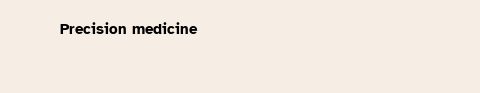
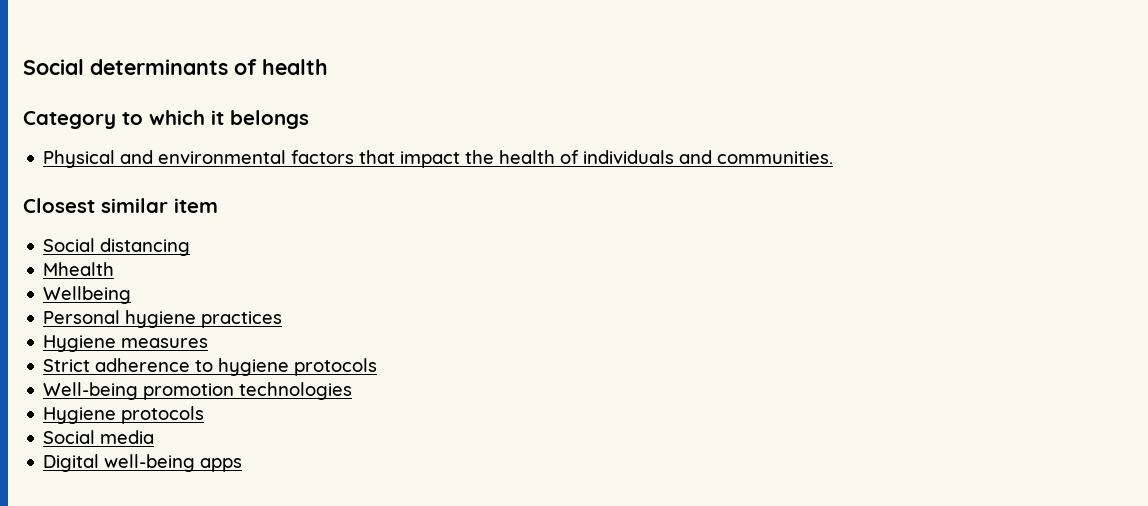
- Precision medicine
+ Social determinants of health
+ Category to which it belongs
+ Physical and environmental factors that impact the health of individuals and communities.
+ Closest similar item
+ Social distancing
+ Mhealth
+ Wellbeing
+ Personal hygiene practices
+ Hygiene measures
+ Strict adherence to hygiene protocols
+ Well-being promotion technologies
+ Hygiene protocols
+ Social media
+ Digital well-being apps

